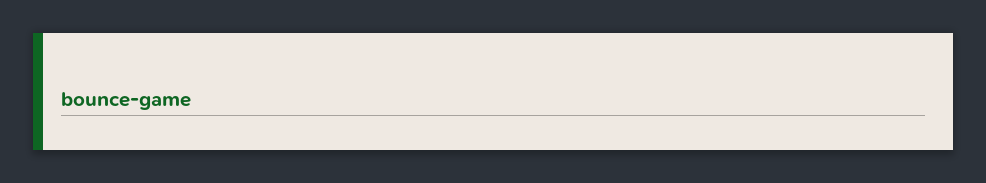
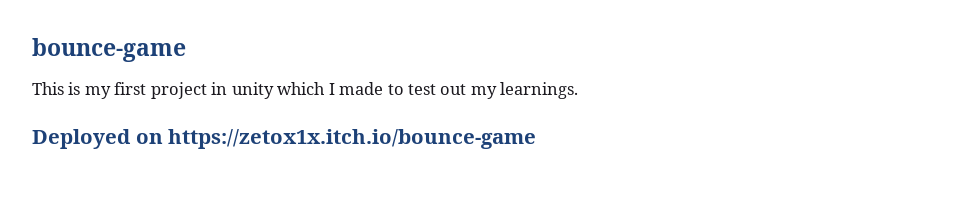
+ This is my first project in unity which I made to test out my learnings.
+ Deployed on https://zetox1x.itch.io/bounce-game

